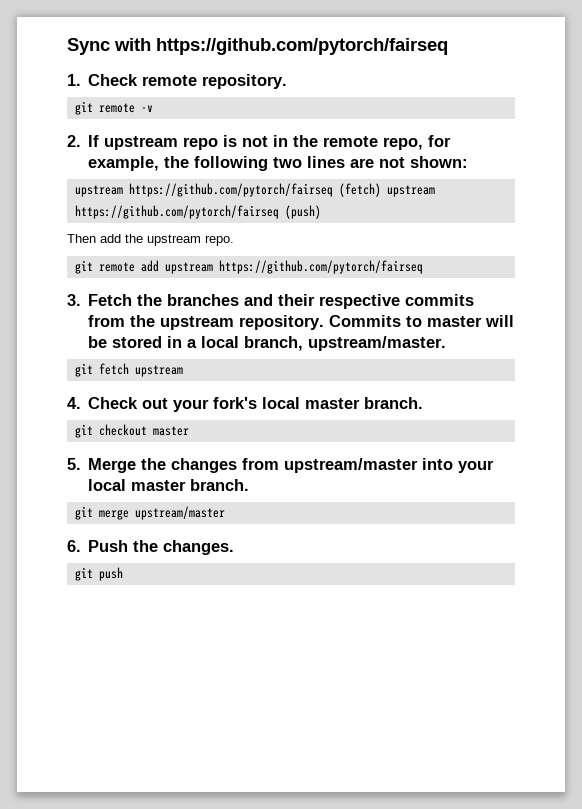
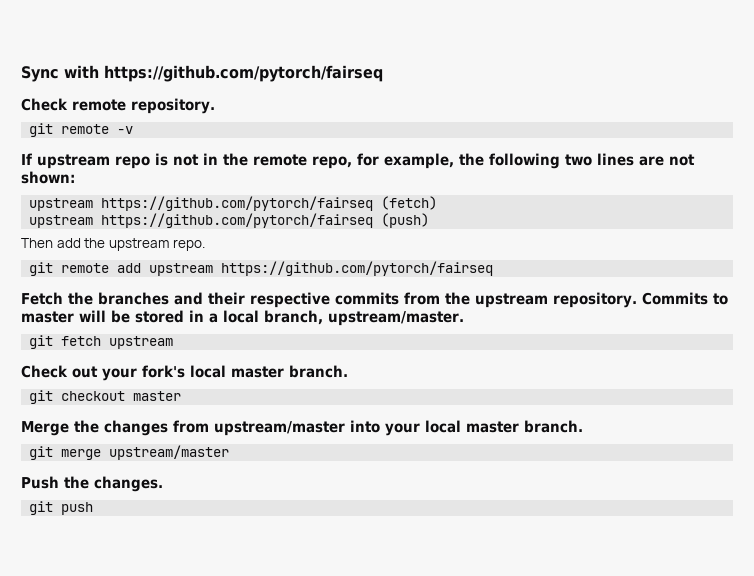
- 1. Check remote repository.
+ Check remote repository.
- 2. If upstream repo is not in the remote repo, for example, the following two lines are not shown:
+ If upstream repo is not in the remote repo, for example, the following two lines are not shown:
- upstream https://github.com/pytorch/fairseq (fetch) upstream https://github.com/pytorch/fairseq (push)
+ upstream https://github.com/pytorch/fairseq (fetch)
+ upstream https://github.com/pytorch/fairseq (push)
- 3. Fetch the branches and their respective commits from the upstream repository.
+ Fetch the branches and their respective commits from the upstream repository.
- 4. Check out your fork's local master branch.
+ Check out your fork's local master branch.
- 5. Merge the changes from upstream/master into your local master branch.
+ Merge the changes from upstream/master into your local master branch.
- 6. Push the changes.
+ Push the changes.

